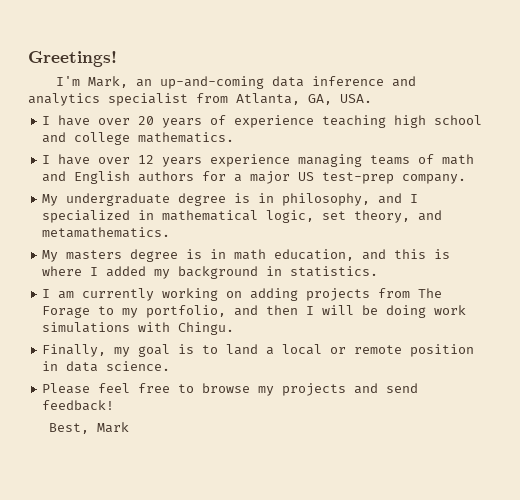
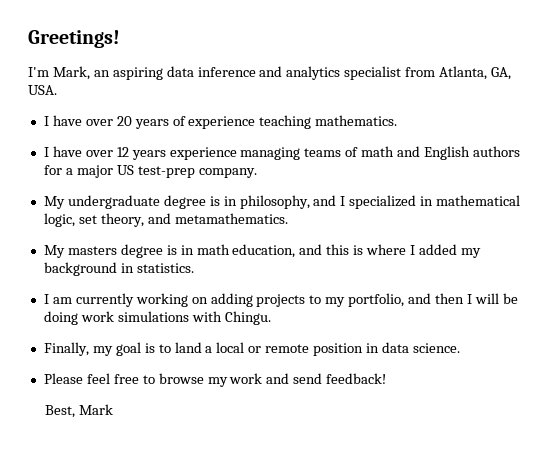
- I'm Mark, an up-and-coming data inference and analytics specialist from Atlanta, GA, USA.
+ I'm Mark, an aspiring data inference and analytics specialist from Atlanta, GA, USA.
- I have over 20 years of experience teaching high school and college mathematics.
+ I have over 20 years of experience teaching mathematics.
- I am currently working on adding projects from The Forage to my portfolio, and then I will be doing work simulations with Chingu.
+ I am currently working on adding projects to my portfolio, and then I will be doing work simulations with Chingu.
- Please feel free to browse my projects and send feedback!
+ Please feel free to browse my work and send feedback!

